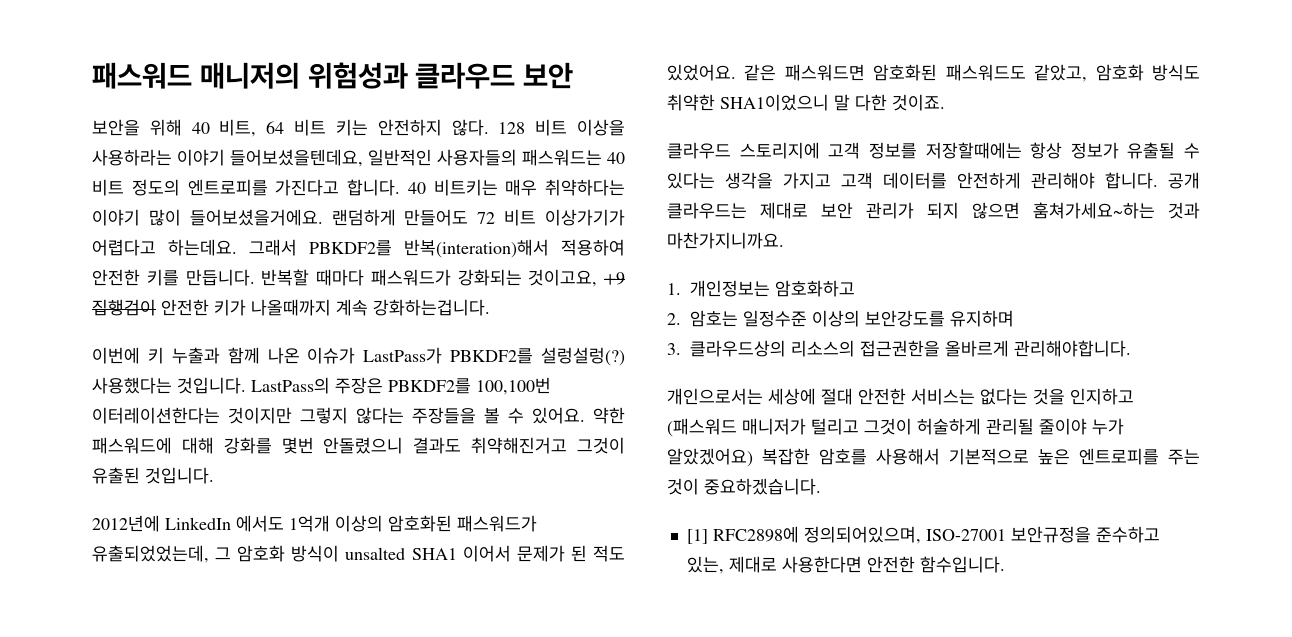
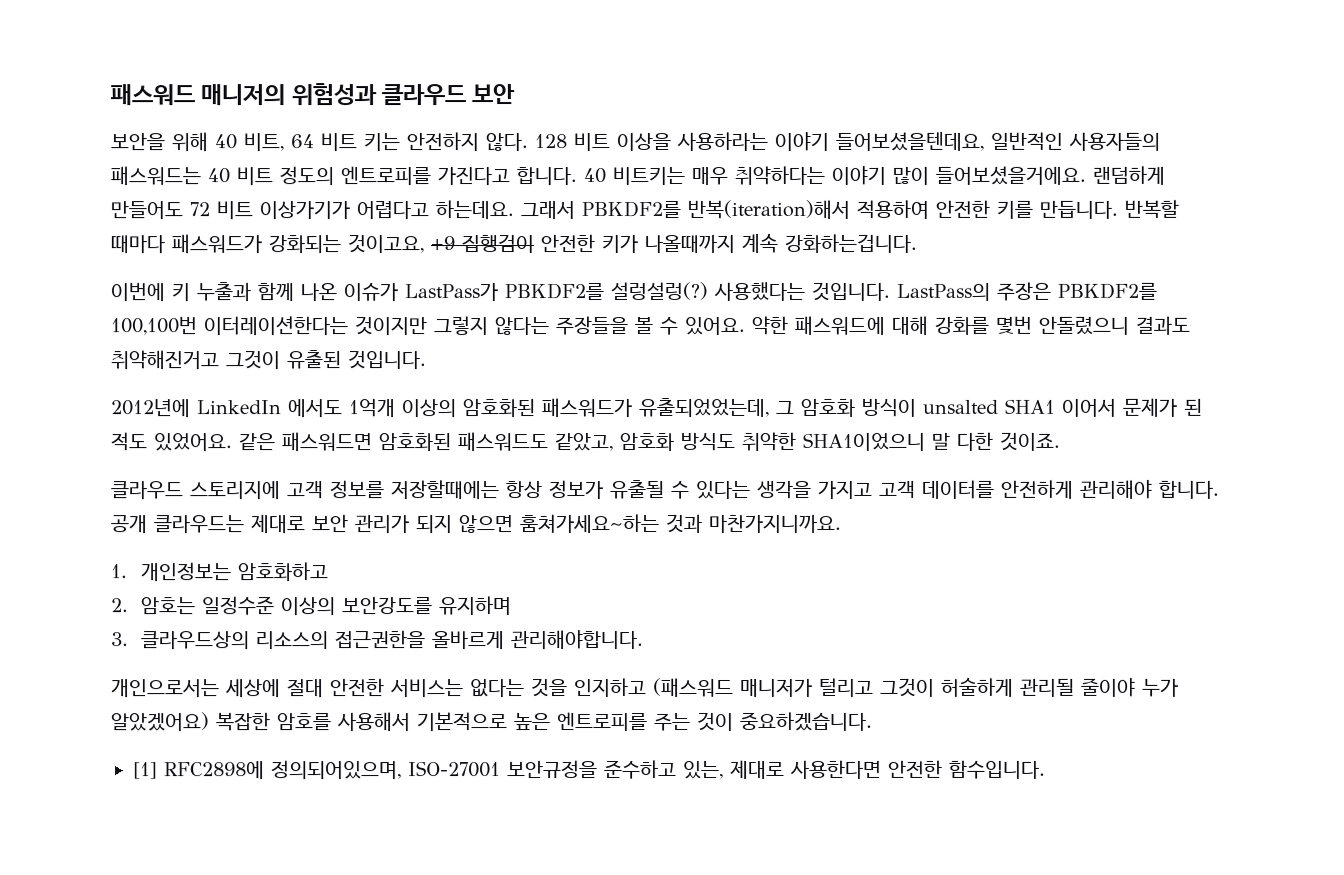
- 그래서 PBKDF2를 반복(interation)해서 적용하여 안전한 키를 만듭니다.
+ 그래서 PBKDF2를 반복(iteration)해서 적용하여 안전한 키를 만듭니다.

